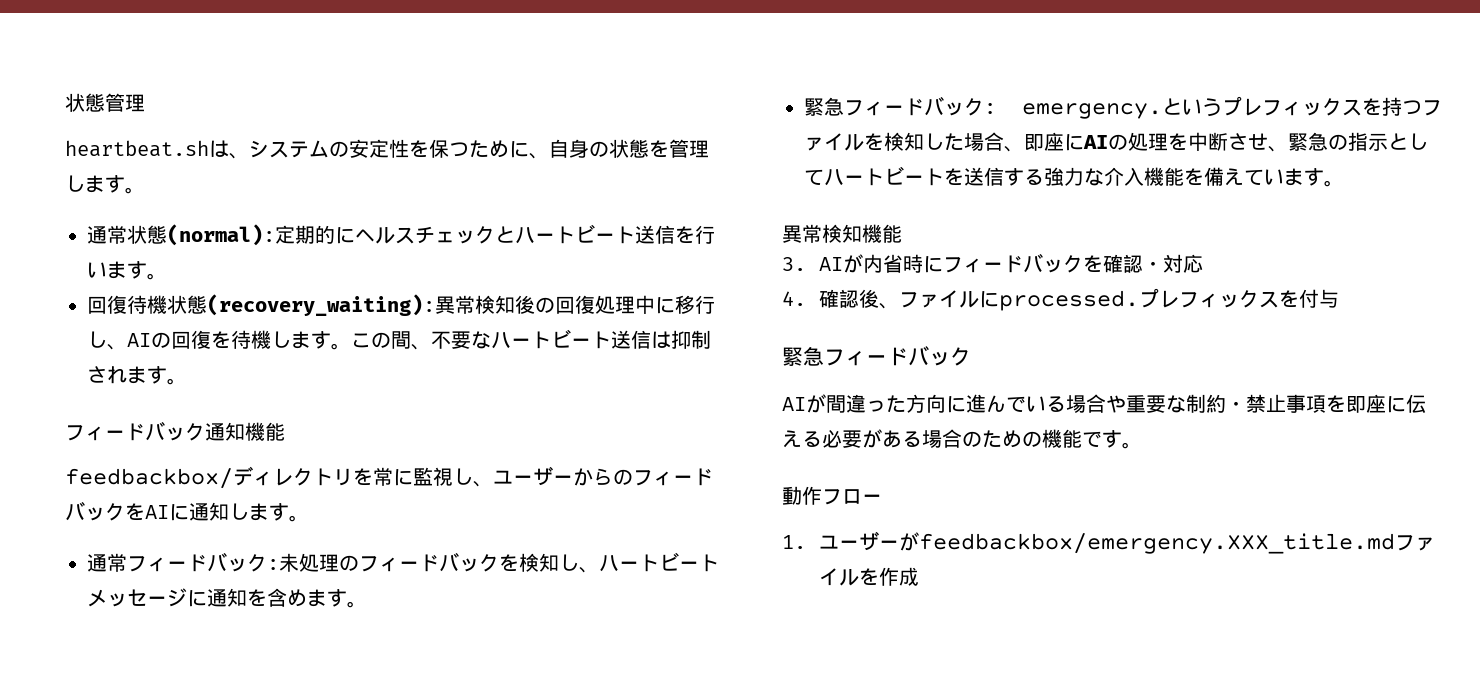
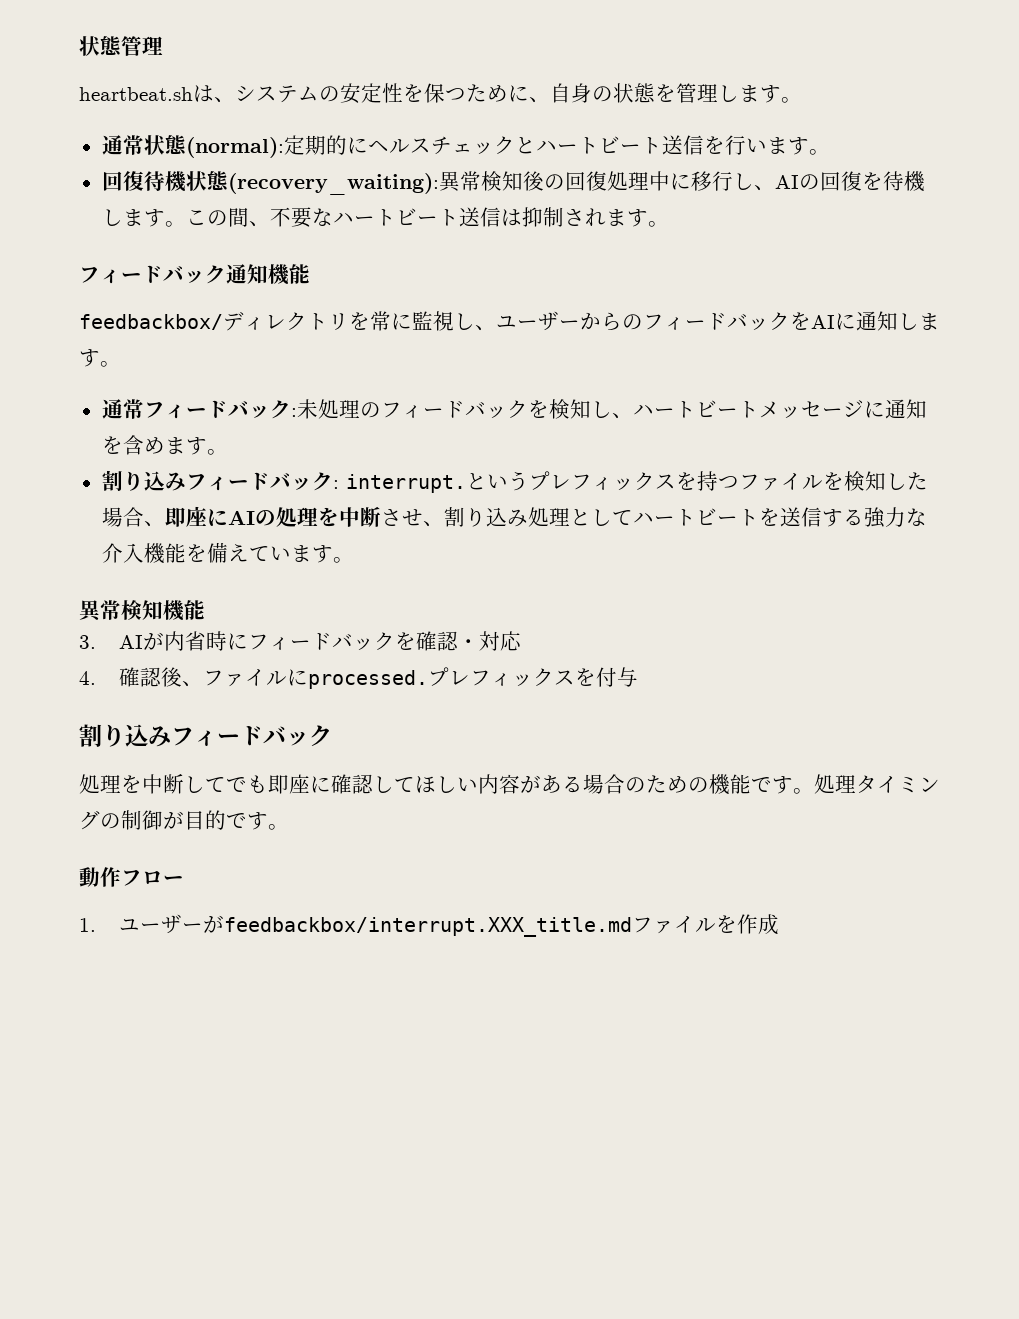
- 緊急フィードバック: emergency.
+ 割り込みフィードバック: interrupt.
- というプレフィックスを持つファイルを検知した場合、即座にAIの処理を中断させ、緊急の指示としてハートビートを送信する強力な介入機能を備えています。
+ というプレフィックスを持つファイルを検知した場合、即座にAIの処理を中断させ、割り込み処理としてハートビートを送信する強力な介入機能を備えています。
  プレフィックスを付与
- 緊急フィードバック
+ 割り込みフィードバック
- AIが間違った方向に進んでいる場合や重要な制約・禁止事項を即座に伝える必要がある場合のための機能です。
+ 処理を中断してでも即座に確認してほしい内容がある場合のための機能です。処理タイミングの制御が目的です。
- 1.ユーザーがfeedbackbox/emergency.XXX_title.mdファイルを作成
+ 1.ユーザーがfeedbackbox/interrupt.XXX_title.mdファイルを作成

